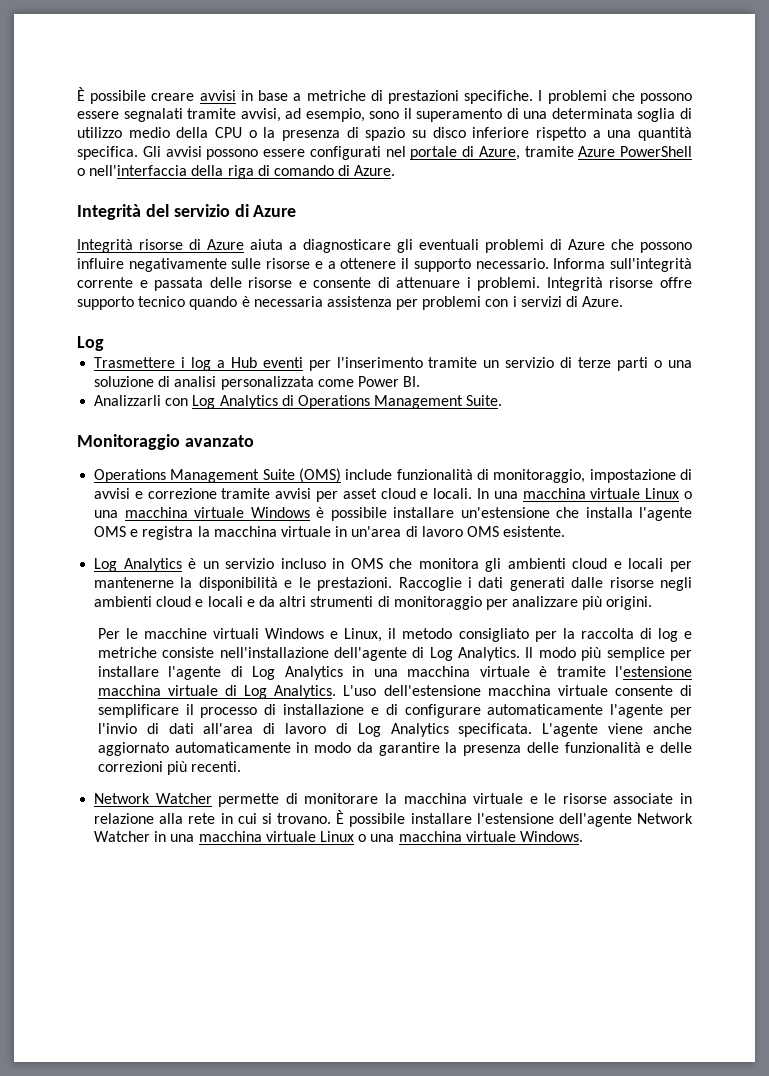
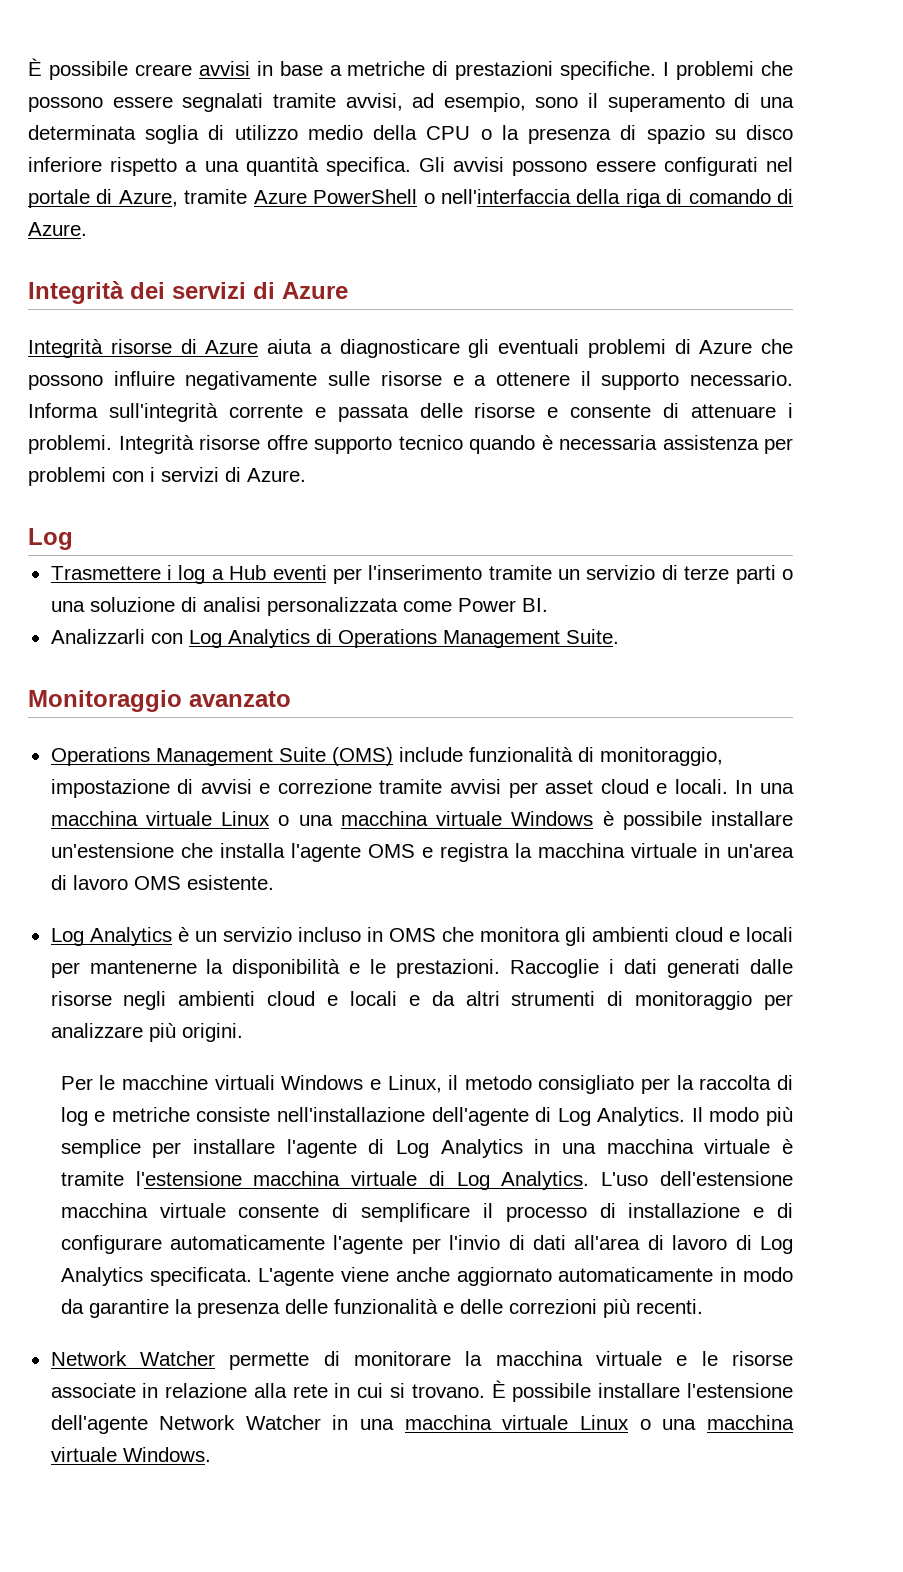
- Integrità del servizio di Azure
+ Integrità dei servizi di Azure

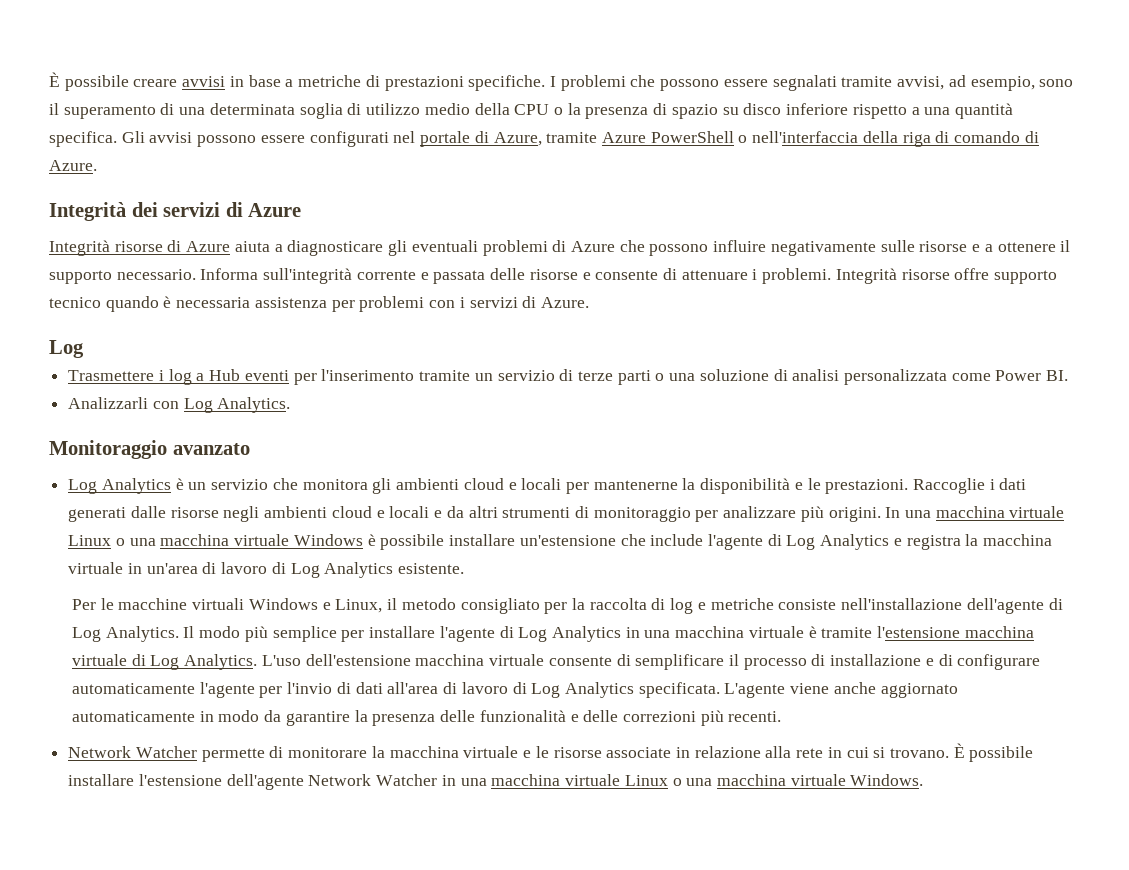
- Analizzarli con Log Analytics di Operations Management Suite.
+ Analizzarli con Log Analytics.
  Monitoraggio avanzato
- Operations Management Suite (OMS) include funzionalità di monitoraggio, impostazione di avvisi e correzione tramite avvisi per asset cloud e locali. In una macchina virtuale Linux o una macchina virtuale Windows è possibile installare un'estensione che installa l'agente OMS e registra la macchina virtuale in un'area di lavoro OMS esistente.
- Log Analytics è un servizio incluso in OMS che monitora gli ambienti cloud e locali per mantenerne la disponibilità e le prestazioni.
+ Log Analytics è un servizio che monitora gli ambienti cloud e locali per mantenerne la disponibilità e le prestazioni.
+ In una macchina virtuale Linux o una macchina virtuale Windows è possibile installare un'estensione che include l'agente di Log Analytics e registra la macchina virtuale in un'area di lavoro di Log Analytics esistente.

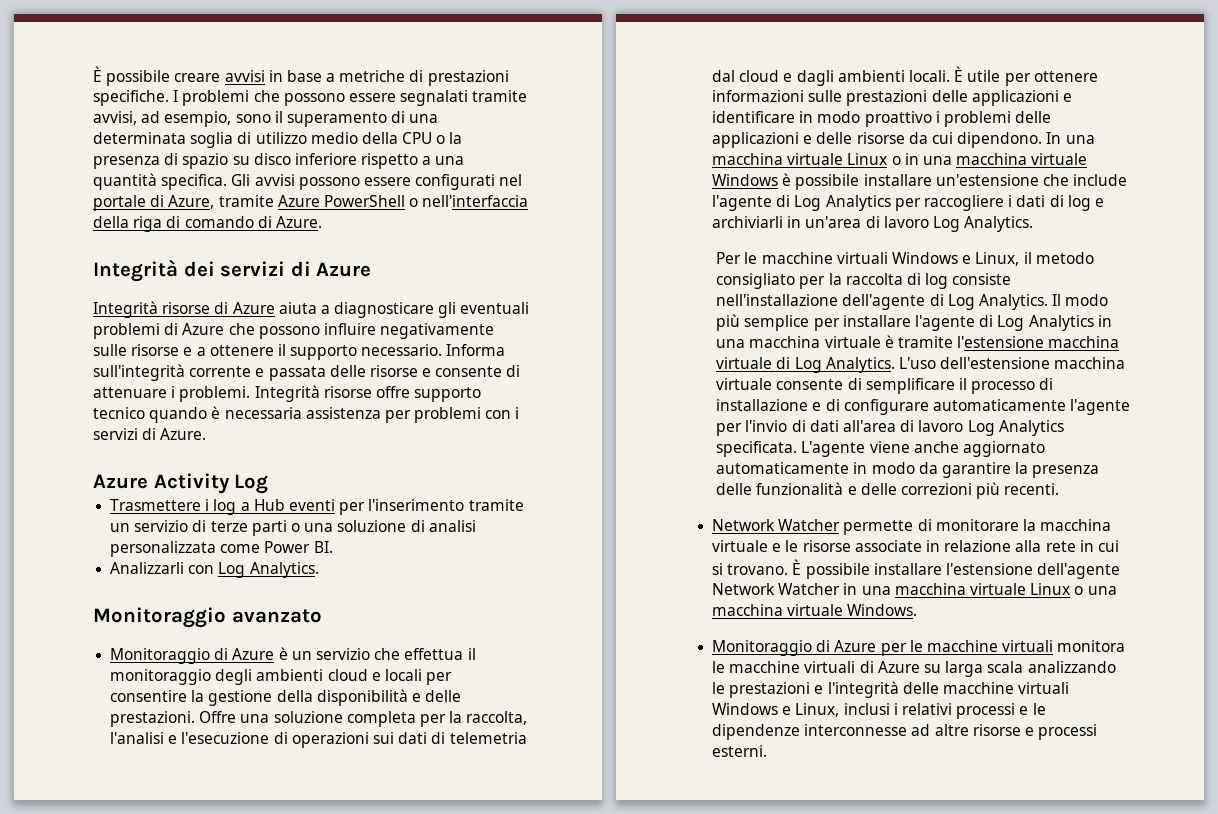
  Integrità risorse offre supporto tecnico quando è necessaria assistenza per problemi con i servizi di Azure.
- Log
+ Azure Activity Log
- Log Analytics è un servizio che monitora gli ambienti cloud e locali per mantenerne la disponibilità e le prestazioni. Raccoglie i dati generati dalle risorse negli ambienti cloud e locali e da altri strumenti di monitoraggio per analizzare più origini.
+ Monitoraggio di Azure è un servizio che effettua il monitoraggio degli ambienti cloud e locali per consentire la gestione della disponibilità e delle prestazioni. Offre una soluzione completa per la raccolta, l'analisi e l'esecuzione di operazioni sui dati di telemetria dal cloud e dagli ambienti locali. È utile per ottenere informazioni sulle prestazioni delle applicazioni e identificare in modo proattivo i problemi delle applicazioni e delle risorse da cui dipendono.
- In una macchina virtuale Linux o una macchina virtuale Windows è possibile installare un'estensione che include l'agente di Log Analytics e registra la macchina virtuale in un'area di lavoro di Log Analytics esistente.
+ In una macchina virtuale Linux o in una macchina virtuale Windows è possibile installare un'estensione che include l'agente di Log Analytics per raccogliere i dati di log e archiviarli in un'area di lavoro Log Analytics.
- Per le macchine virtuali Windows e Linux, il metodo consigliato per la raccolta di log e metriche consiste nell'installazione dell'agente di Log Analytics.
+ Per le macchine virtuali Windows e Linux, il metodo consigliato per la raccolta di log consiste nell'installazione dell'agente di Log Analytics.
- L'uso dell'estensione macchina virtuale consente di semplificare il processo di installazione e di configurare automaticamente l'agente per l'invio di dati all'area di lavoro di Log Analytics specificata.
+ L'uso dell'estensione macchina virtuale consente di semplificare il processo di installazione e di configurare automaticamente l'agente per l'invio di dati all'area di lavoro Log Analytics specificata.
+ Monitoraggio di Azure per le macchine virtuali monitora le macchine virtuali di Azure su larga scala analizzando le prestazioni e l'integrità delle macchine virtuali Windows e Linux, inclusi i relativi processi e le dipendenze interconnesse ad altre risorse e processi esterni.

